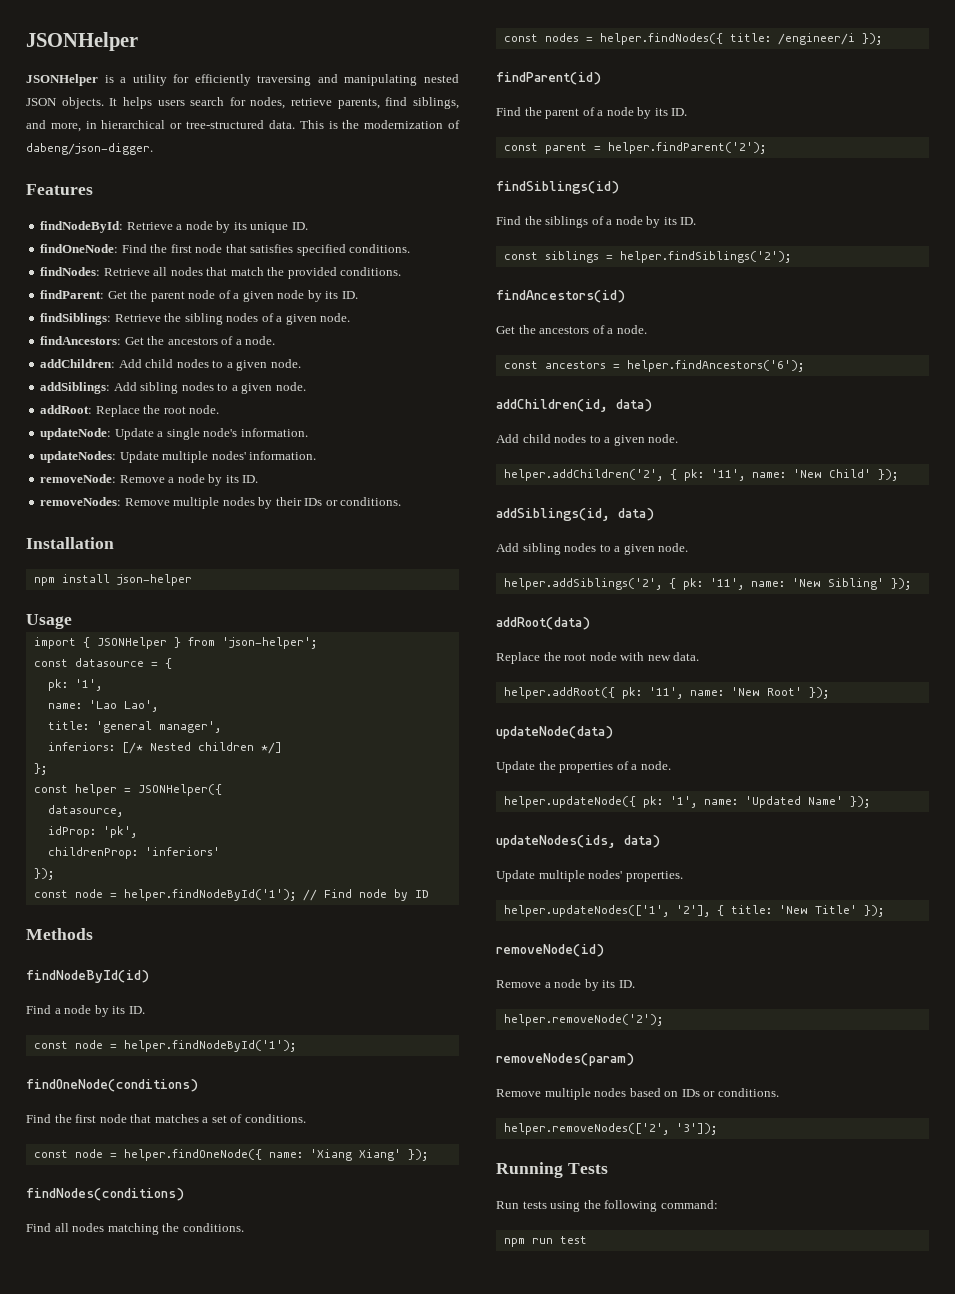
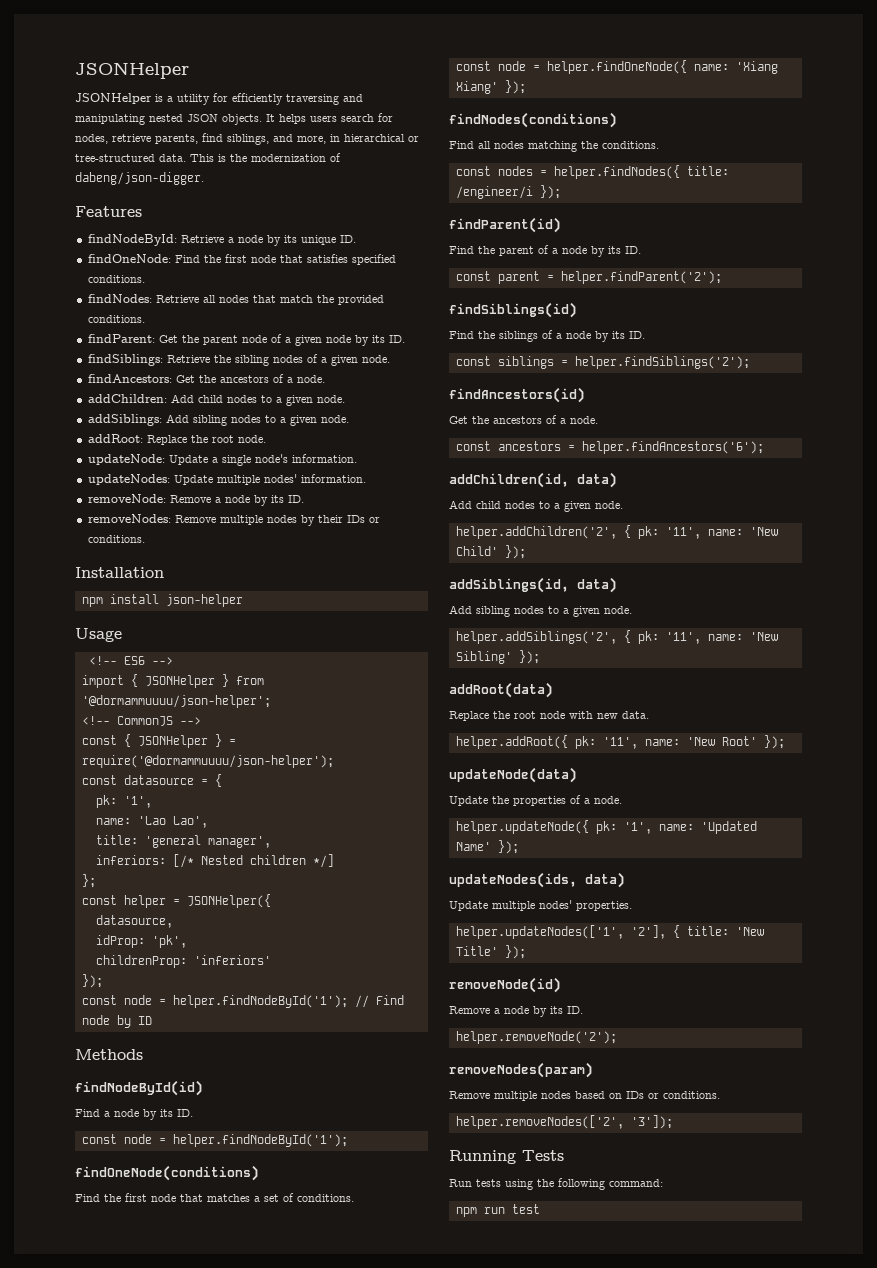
+ <!-- ES6 -->
- import { JSONHelper } from 'json-helper';
+ import { JSONHelper } from '@dormammuuuu/json-helper';
+ <!-- CommonJS -->
+ const { JSONHelper } = require('@dormammuuuu/json-helper');

